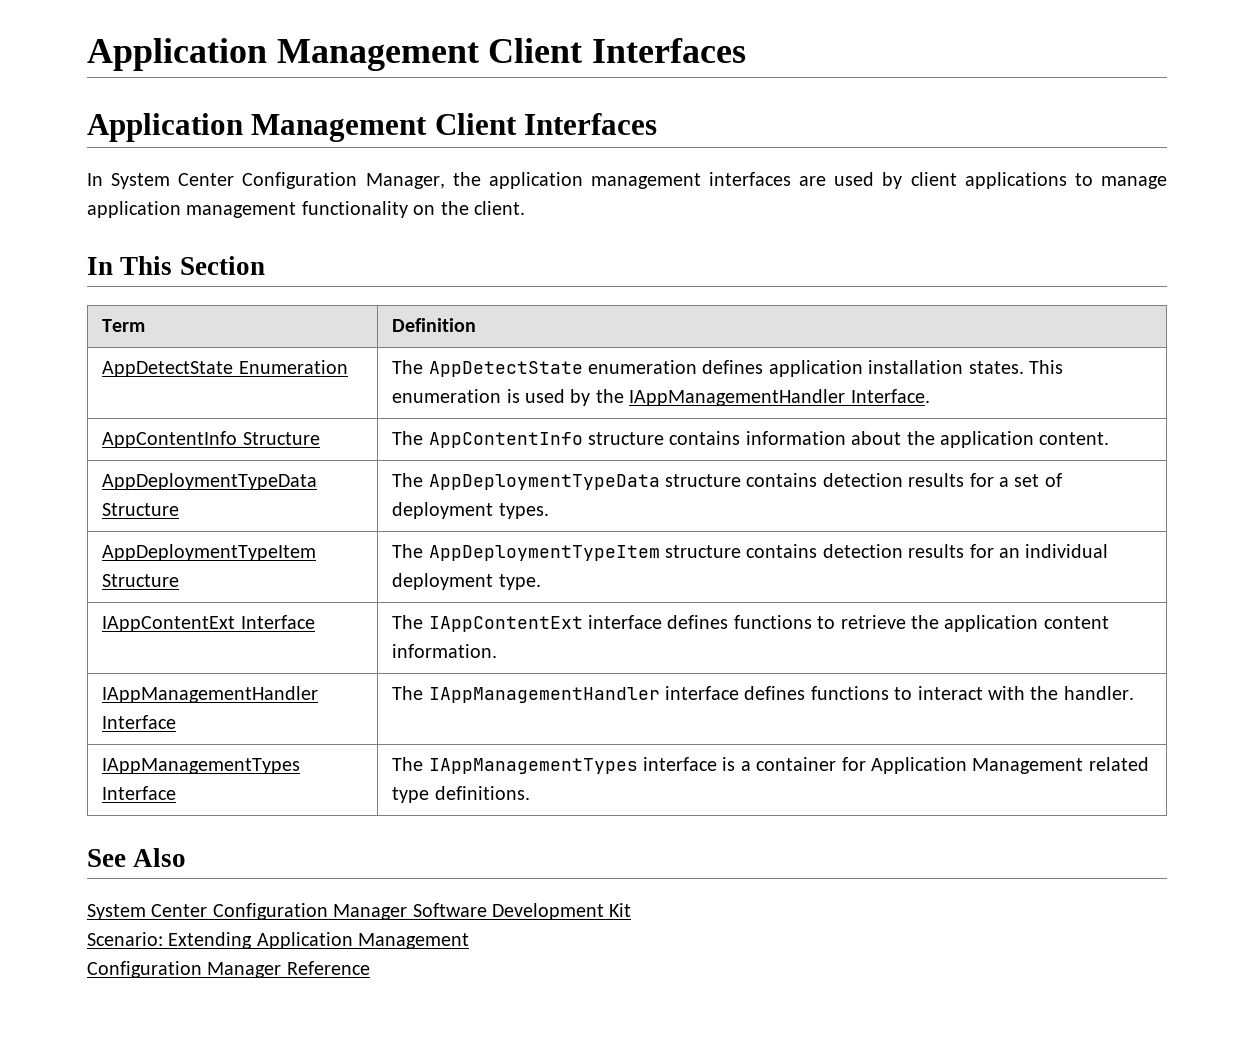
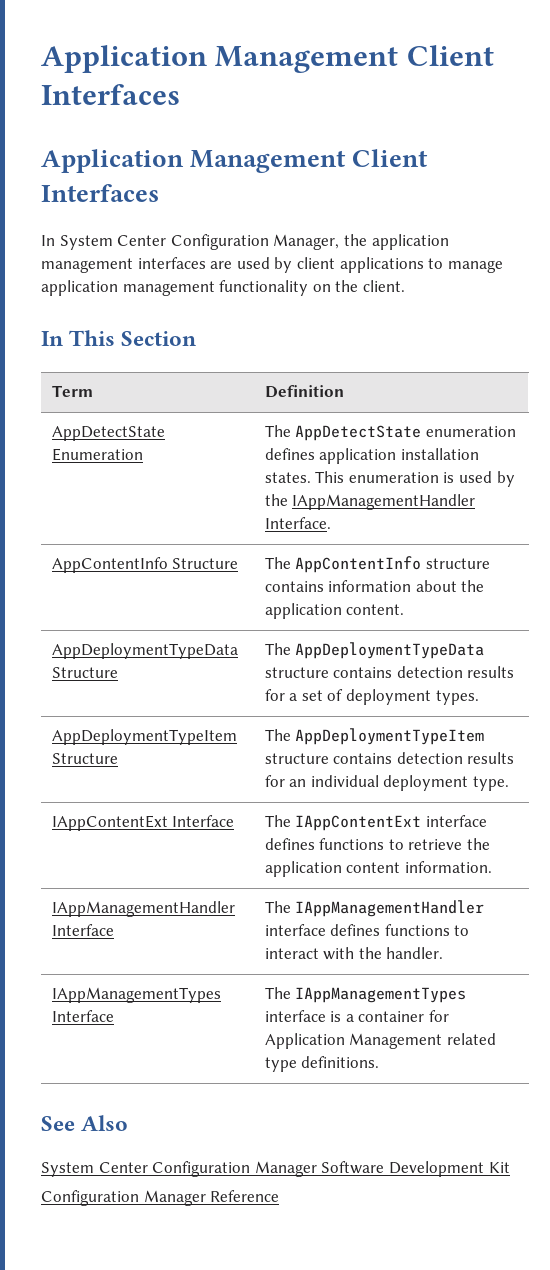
- Scenario: Extending Application Management

